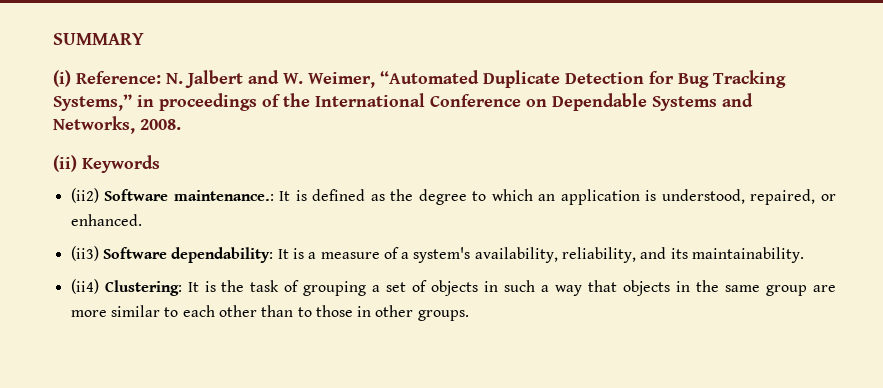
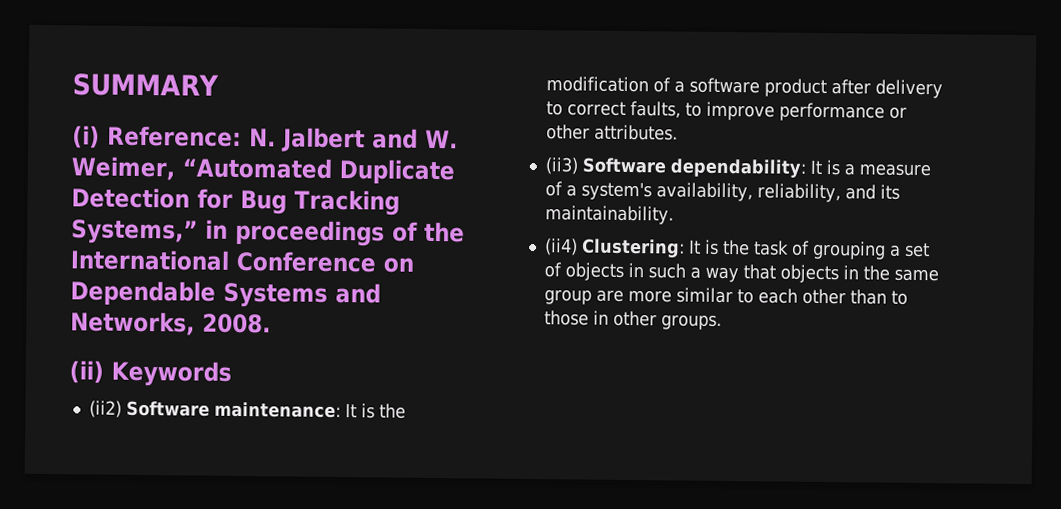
- (ii2) Software maintenance.: It is defined as the degree to which an application is understood, repaired, or enhanced.
+ (ii2) Software maintenance: It is the modification of a software product after delivery to correct faults, to improve performance or other attributes.

